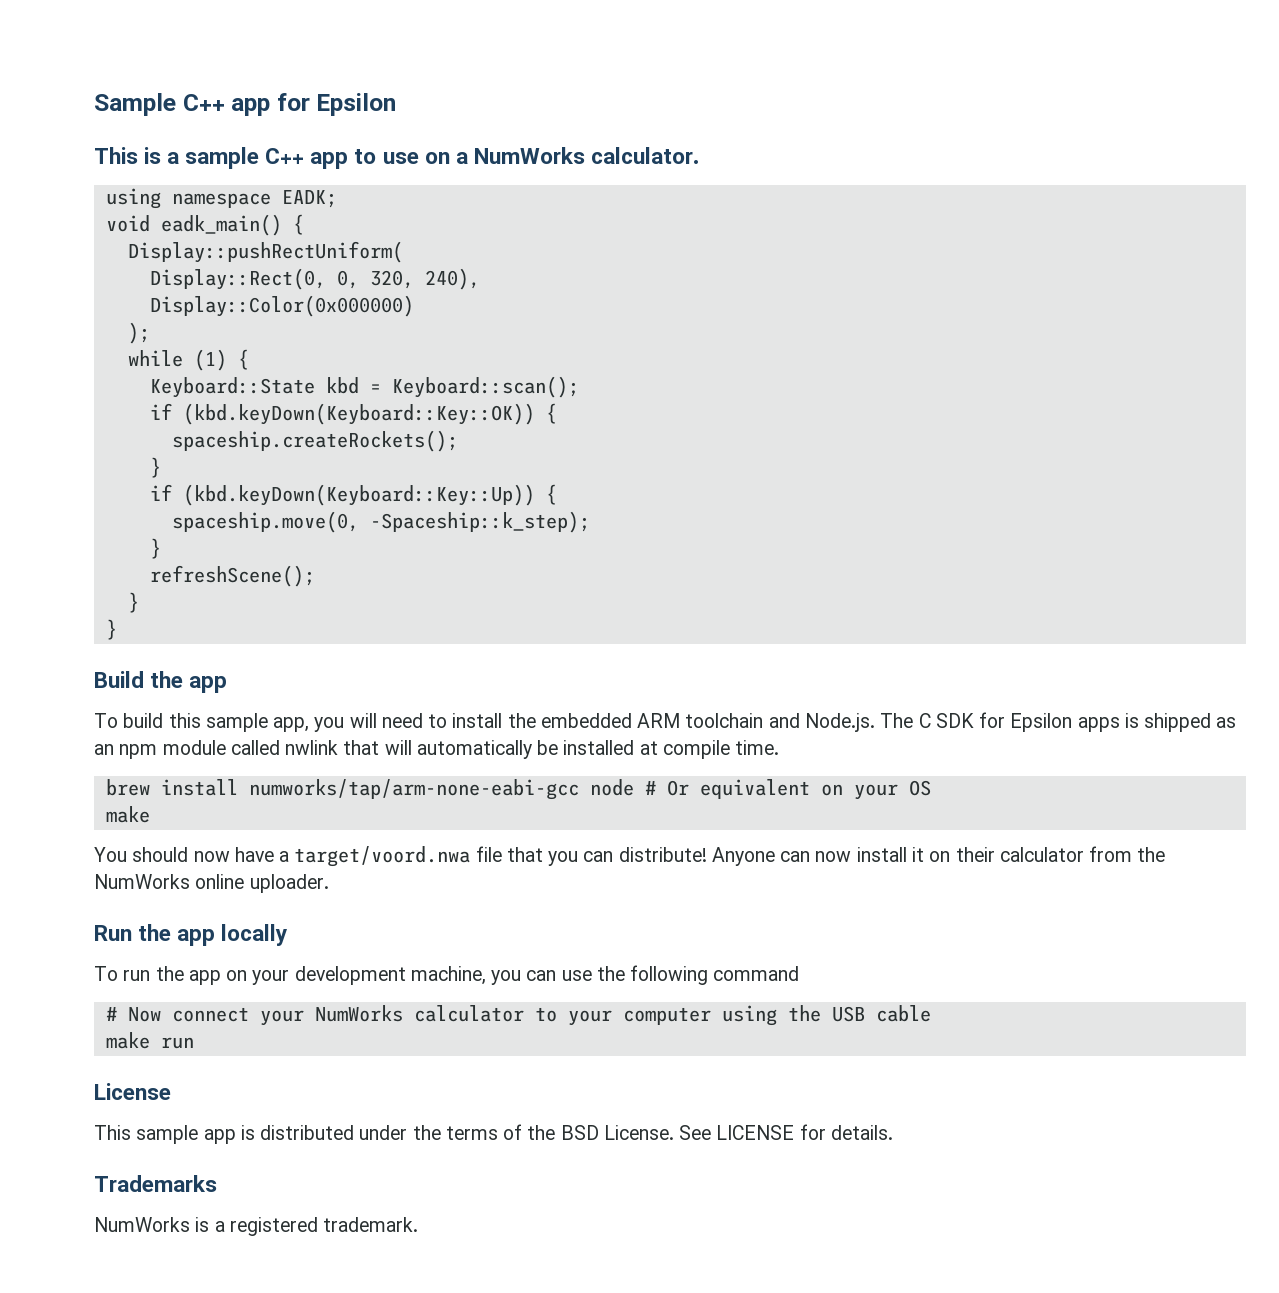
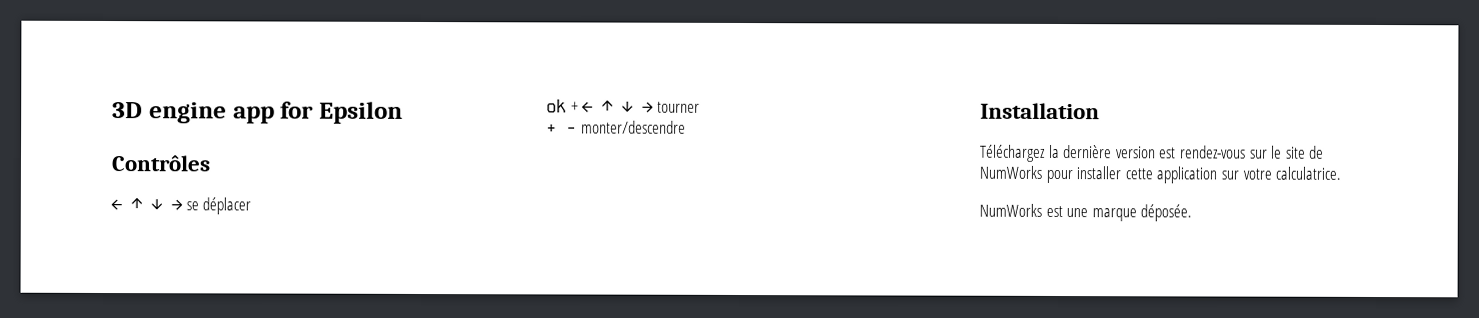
- Sample C++ app for Epsilon
+ 3D engine app for Epsilon
- This is a sample C++ app to use on a NumWorks calculator.
- using namespace EADK;
- void eadk_main() {
- Display::pushRectUniform(
- Display::Rect(0, 0, 320, 240),
- Display::Color(0x000000)
- );
- while (1) {
- Keyboard::State kbd = Keyboard::scan();
- if (kbd.keyDown(Keyboard::Key::OK)) {
- spaceship.createRockets();
- }
- if (kbd.keyDown(Keyboard::Key::Up)) {
- spaceship.move(0, -Spaceship::k_step);
- }
- refreshScene();
- }
- }
- Build the app
- To build this sample app, you will need to install the embedded ARM toolchain and Node.js. The C SDK for Epsilon apps is shipped as an npm module called nwlink that will automatically be installed at compile time.
- brew install numworks/tap/arm-none-eabi-gcc node # Or equivalent on your OS
- make
- You should now have a target/voord.nwa file that you can distribute! Anyone can now install it on their calculator from the NumWorks online uploader.
- Run the app locally
- To run the app on your development machine, you can use the following command
- # Now connect your NumWorks calculator to your computer using the USB cable
- make run
- License
- This sample app is distributed under the terms of the BSD License. See LICENSE for details.
- Trademarks
- NumWorks is a registered trademark.
+ Contrôles
+ ← ↑ ↓ → se déplacer
+ ok + ← ↑ ↓ → tourner
+ + - monter/descendre
+ Installation
+ Téléchargez la dernière version est rendez-vous sur le site de NumWorks pour installer cette application sur votre calculatrice.
+ NumWorks est une marque déposée.

